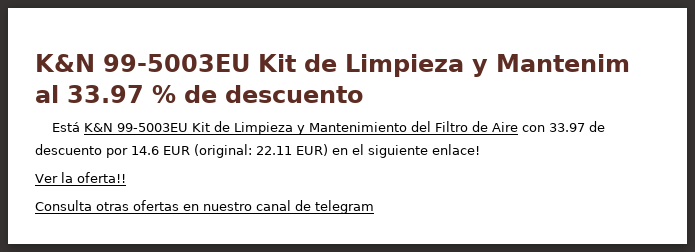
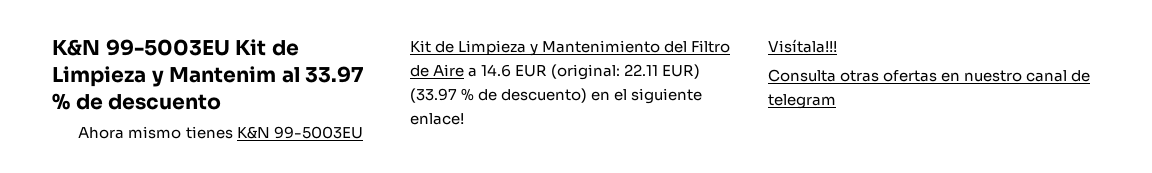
- Está K&N 99-5003EU Kit de Limpieza y Mantenimiento del Filtro de Aire con 33.97 de descuento por 14.6 EUR (original: 22.11 EUR) en el siguiente enlace!
+ Ahora mismo tienes K&N 99-5003EU Kit de Limpieza y Mantenimiento del Filtro de Aire a 14.6 EUR (original: 22.11 EUR) (33.97 % de descuento) en el siguiente enlace!
- Ver la oferta!!
+ Visítala!!!

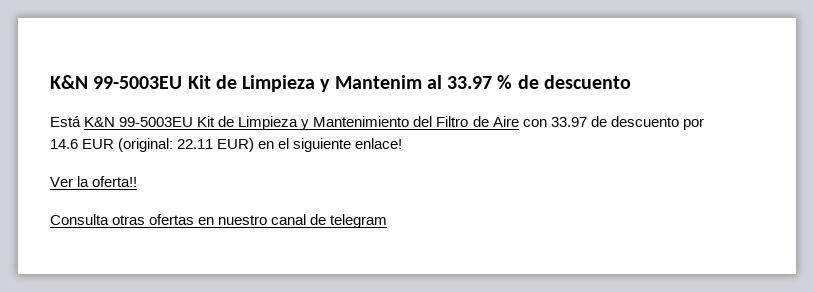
- Ahora mismo tienes K&N 99-5003EU Kit de Limpieza y Mantenimiento del Filtro de Aire a 14.6 EUR (original: 22.11 EUR) (33.97 % de descuento) en el siguiente enlace!
+ Está K&N 99-5003EU Kit de Limpieza y Mantenimiento del Filtro de Aire con 33.97 de descuento por 14.6 EUR (original: 22.11 EUR) en el siguiente enlace!
- Visítala!!!
+ Ver la oferta!!

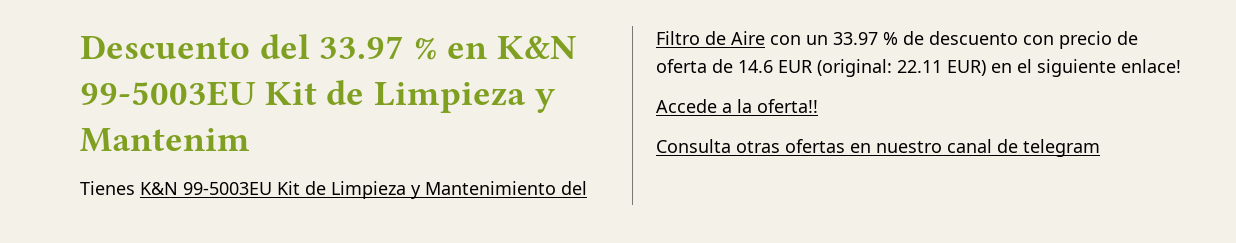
- K&N 99-5003EU Kit de Limpieza y Mantenim al 33.97 % de descuento
- Está K&N 99-5003EU Kit de Limpieza y Mantenimiento del Filtro de Aire con 33.97 de descuento por 14.6 EUR (original: 22.11 EUR) en el siguiente enlace!
+ Descuento del 33.97 % en K&N 99-5003EU Kit de Limpieza y Mantenim
+ Tienes K&N 99-5003EU Kit de Limpieza y Mantenimiento del Filtro de Aire con un 33.97 % de descuento con precio de oferta de 14.6 EUR (original: 22.11 EUR) en el siguiente enlace!
- Ver la oferta!!
+ Accede a la oferta!!

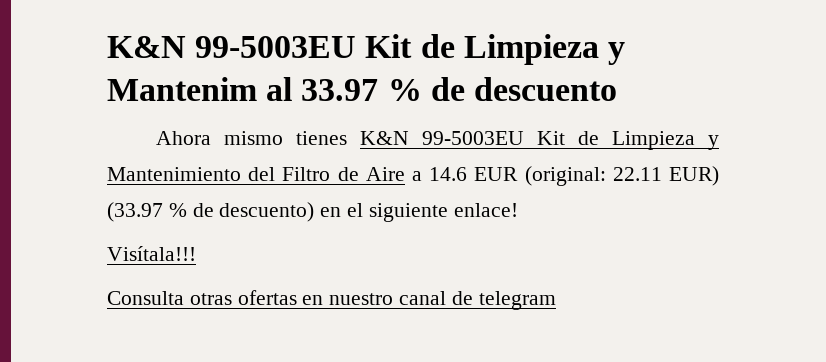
- Descuento del 33.97 % en K&N 99-5003EU Kit de Limpieza y Mantenim
- Tienes K&N 99-5003EU Kit de Limpieza y Mantenimiento del Filtro de Aire con un 33.97 % de descuento con precio de oferta de 14.6 EUR (original: 22.11 EUR) en el siguiente enlace!
+ K&N 99-5003EU Kit de Limpieza y Mantenim al 33.97 % de descuento
+ Ahora mismo tienes K&N 99-5003EU Kit de Limpieza y Mantenimiento del Filtro de Aire a 14.6 EUR (original: 22.11 EUR) (33.97 % de descuento) en el siguiente enlace!
- Accede a la oferta!!
+ Visítala!!!

